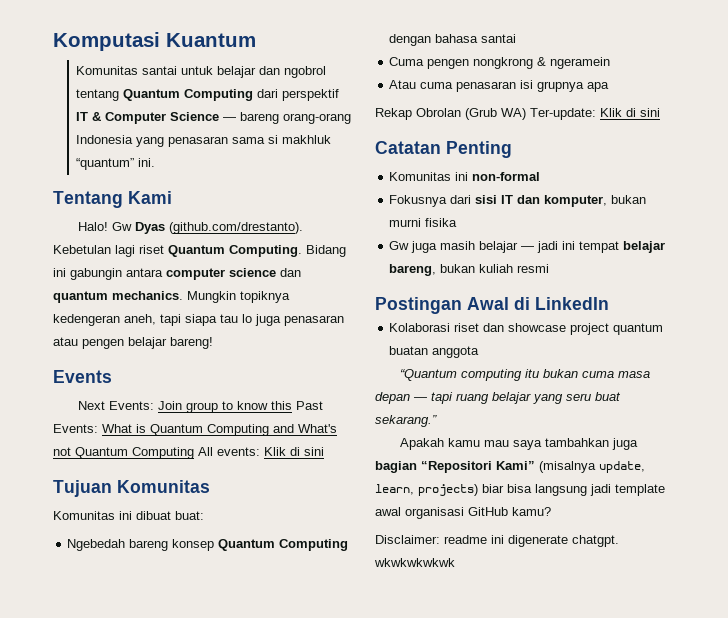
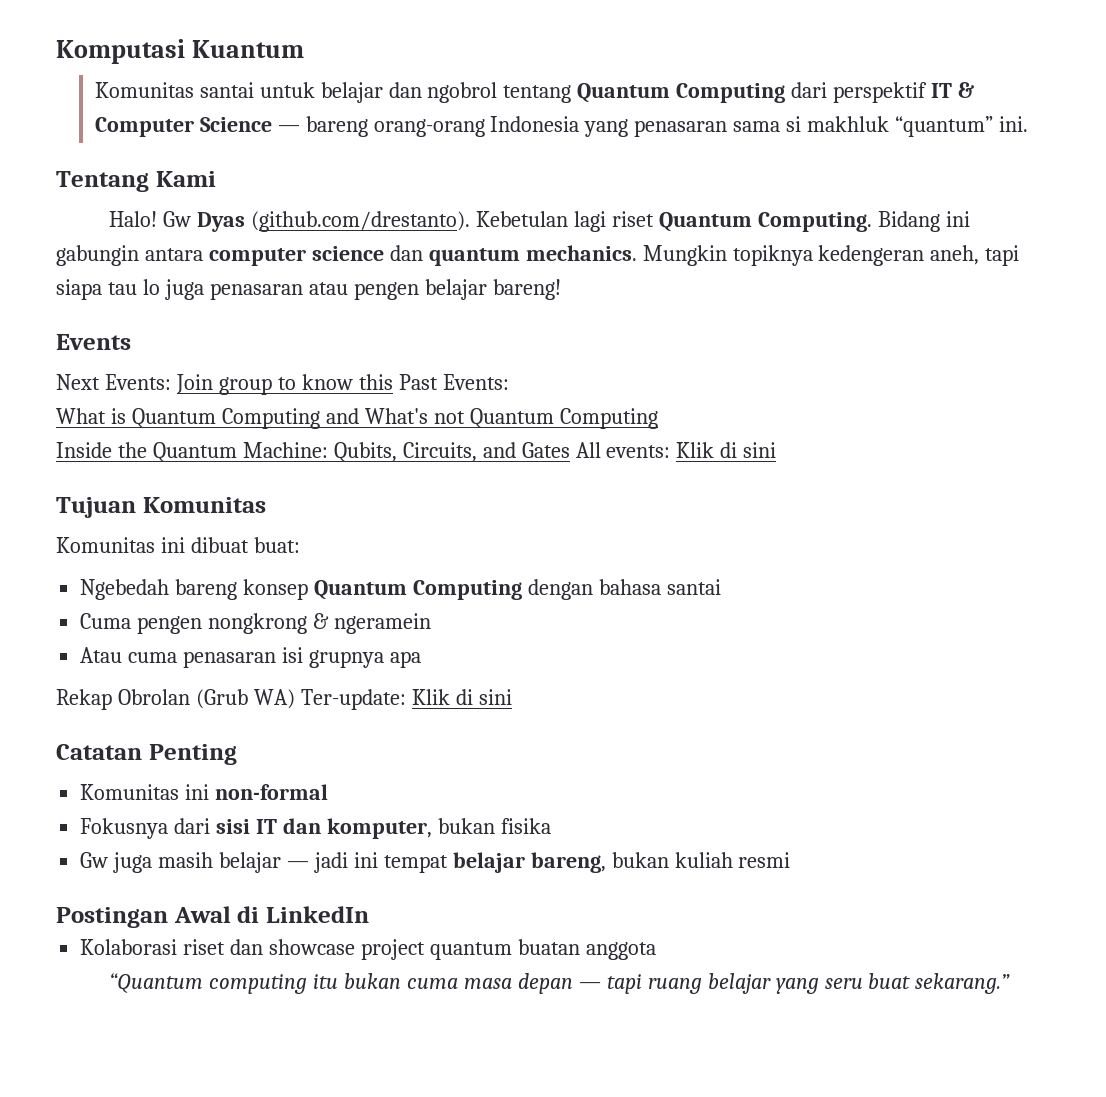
- Next Events: Join group to know this Past Events: What is Quantum Computing and What's not Quantum Computing All events: Klik di sini
+ Next Events: Join group to know this Past Events:
+ What is Quantum Computing and What's not Quantum Computing
+ Inside the Quantum Machine: Qubits, Circuits, and Gates All events: Klik di sini
- Fokusnya dari sisi IT dan komputer, bukan murni fisika
+ Fokusnya dari sisi IT dan komputer, bukan fisika
- Apakah kamu mau saya tambahkan juga bagian “Repositori Kami” (misalnya update, learn, projects) biar bisa langsung jadi template awal organisasi GitHub kamu?
- Disclaimer: readme ini digenerate chatgpt. wkwkwkwkwk

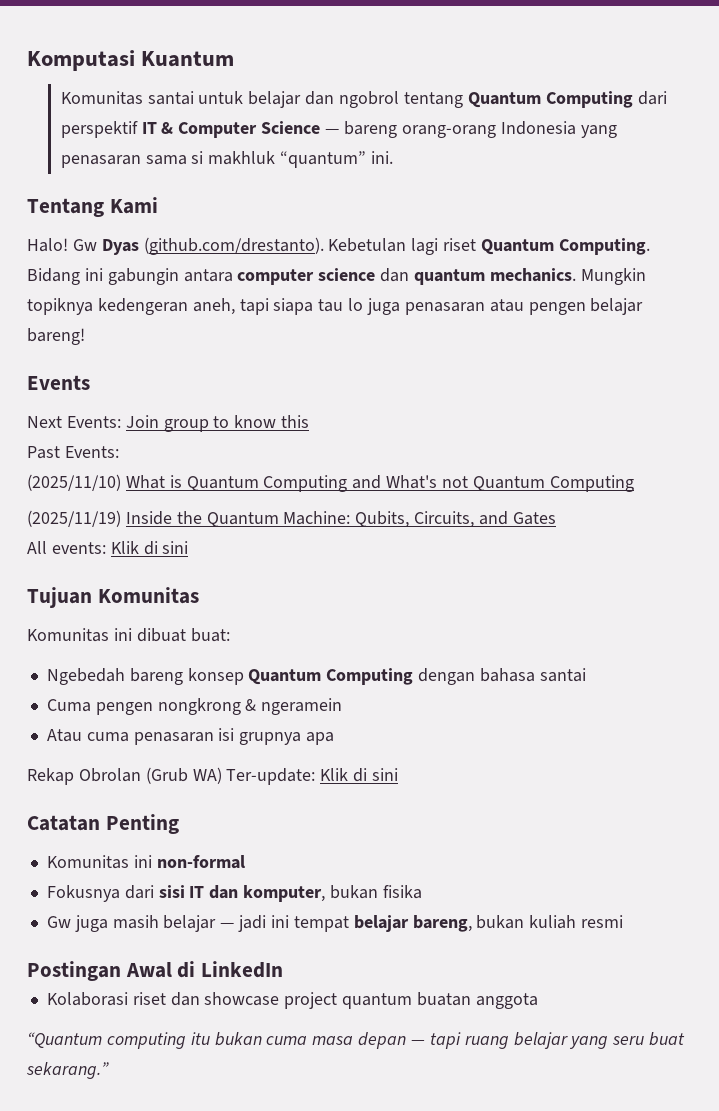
- Next Events: Join group to know this Past Events:
+ Next Events: Join group to know this
+ Past Events:
- What is Quantum Computing and What's not Quantum Computing
+ (2025/11/10) What is Quantum Computing and What's not Quantum Computing
- Inside the Quantum Machine: Qubits, Circuits, and Gates All events: Klik di sini
+ (2025/11/19) Inside the Quantum Machine: Qubits, Circuits, and Gates
+ All events: Klik di sini

